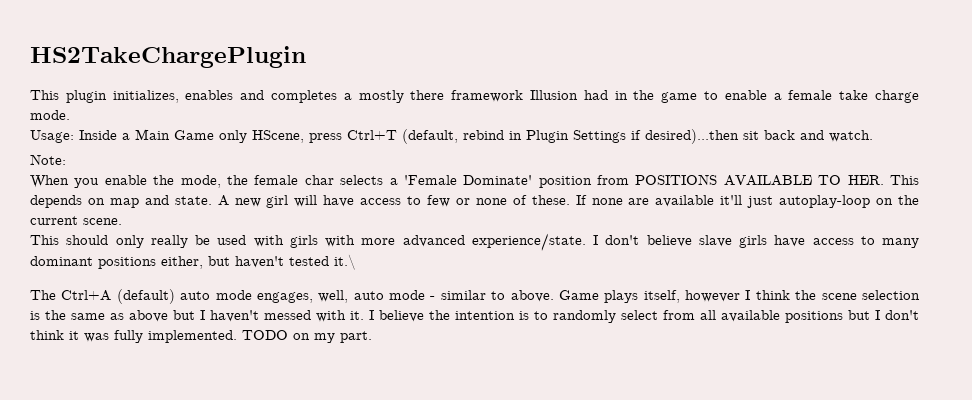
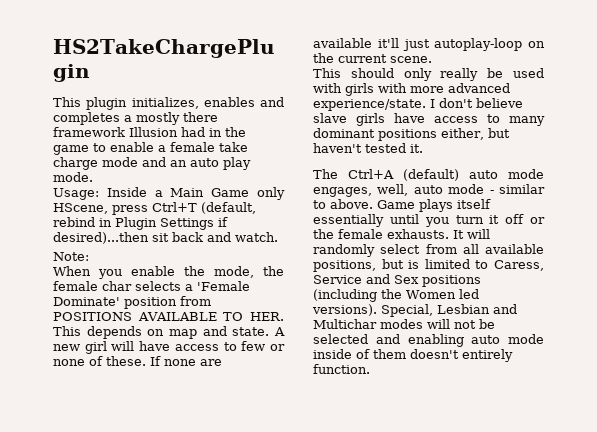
- This plugin initializes, enables and completes a mostly there framework Illusion had in the game to enable a female take charge mode.
+ This plugin initializes, enables and completes a mostly there framework Illusion had in the game to enable a female take charge mode and an auto play mode.
- I don't believe slave girls have access to many dominant positions either, but haven't tested it.\
+ I don't believe slave girls have access to many dominant positions either, but haven't tested it.
- Game plays itself, however I think the scene selection is the same as above but I haven't messed with it. I believe the intention is to randomly select from all available positions but I don't think it was fully implemented. TODO on my part.
+ Game plays itself essentially until you turn it off or the female exhausts. It will randomly select from all available positions, but is limited to Caress, Service and Sex positions (including the Women led versions). Special, Lesbian and Multichar modes will not be selected and enabling auto mode inside of them doesn't entirely function.

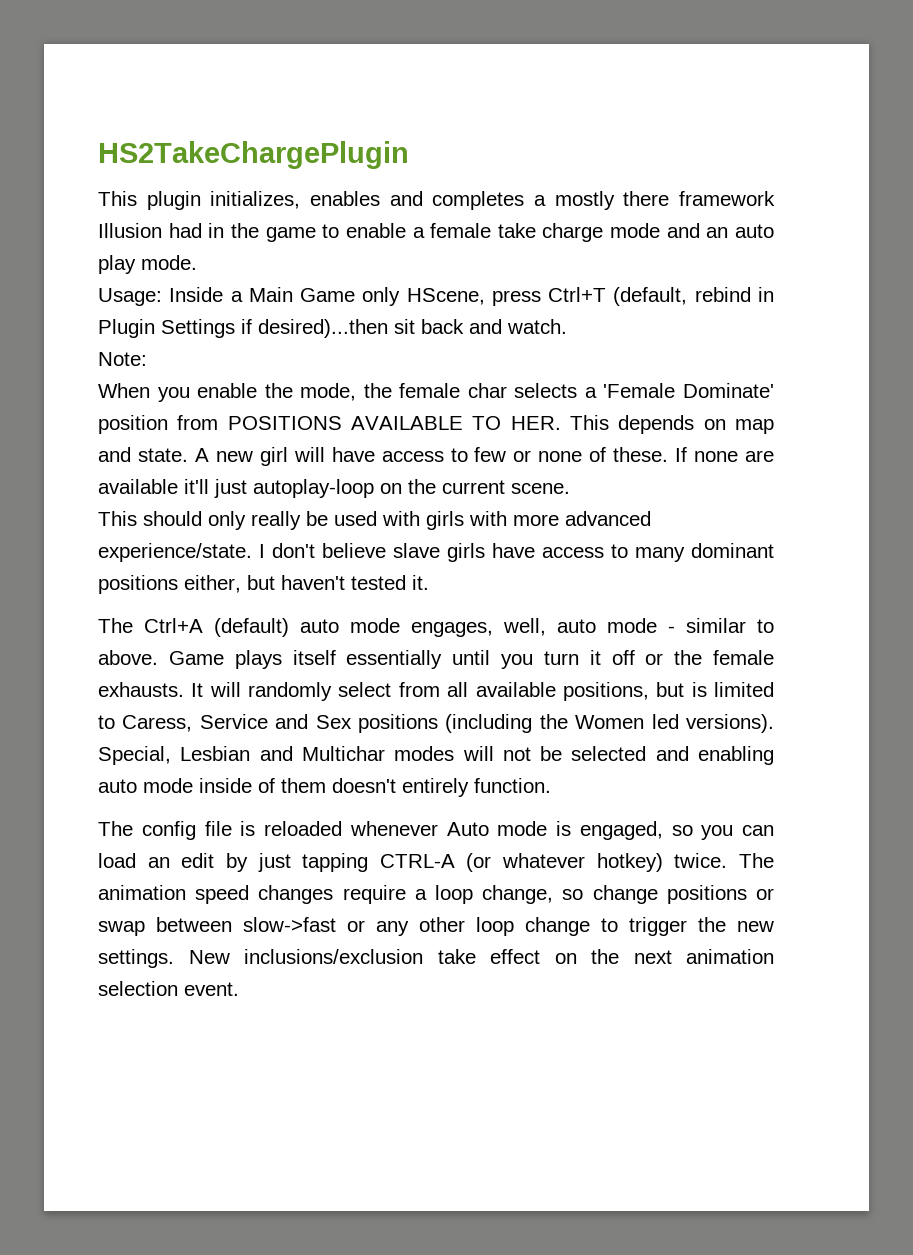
+ The config file is reloaded whenever Auto mode is engaged, so you can load an edit by just tapping CTRL-A (or whatever hotkey) twice. The animation speed changes require a loop change, so change positions or swap between slow->fast or any other loop change to trigger the new settings. New inclusions/exclusion take effect on the next animation selection event.

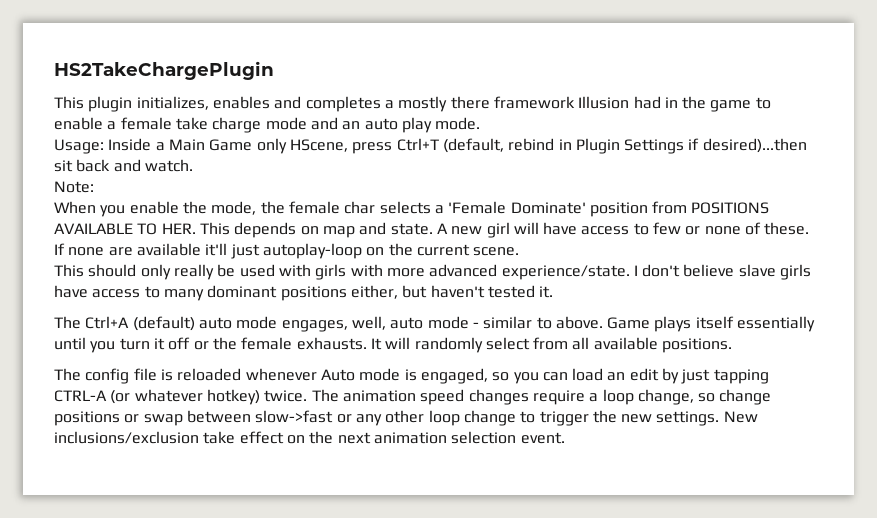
- It will randomly select from all available positions, but is limited to Caress, Service and Sex positions (including the Women led versions). Special, Lesbian and Multichar modes will not be selected and enabling auto mode inside of them doesn't entirely function.
+ It will randomly select from all available positions.

